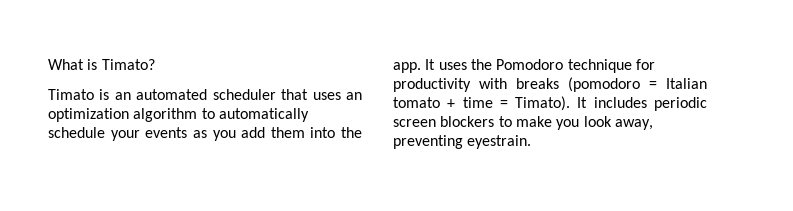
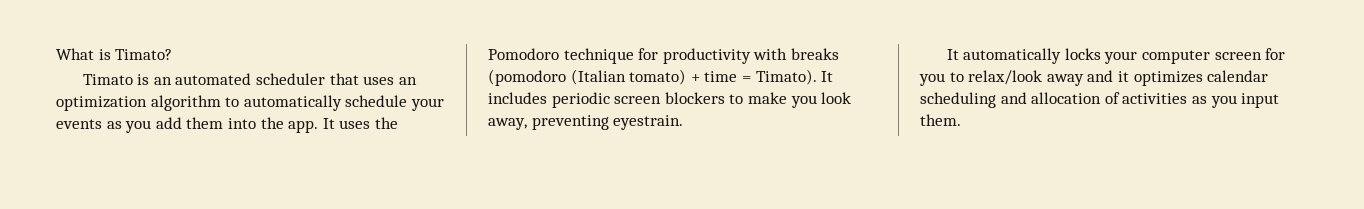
- It uses the Pomodoro technique for productivity with breaks (pomodoro = Italian tomato + time = Timato).
+ It uses the Pomodoro technique for productivity with breaks (pomodoro (Italian tomato) + time = Timato).
+ It automatically locks your computer screen for you to relax/look away and it optimizes calendar scheduling and allocation of activities as you input them.

